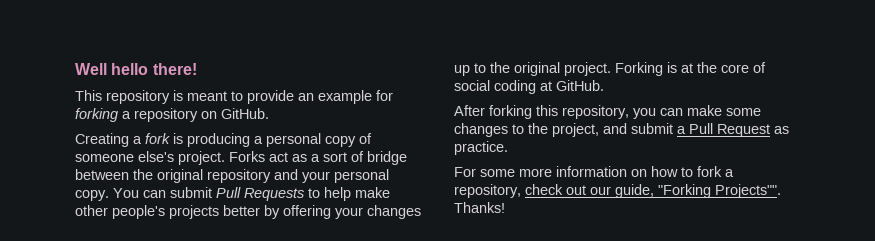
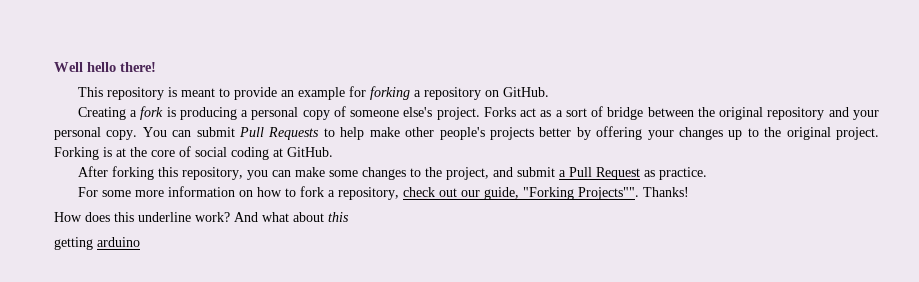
+ How does this underline work? And what about this
+ getting arduino

